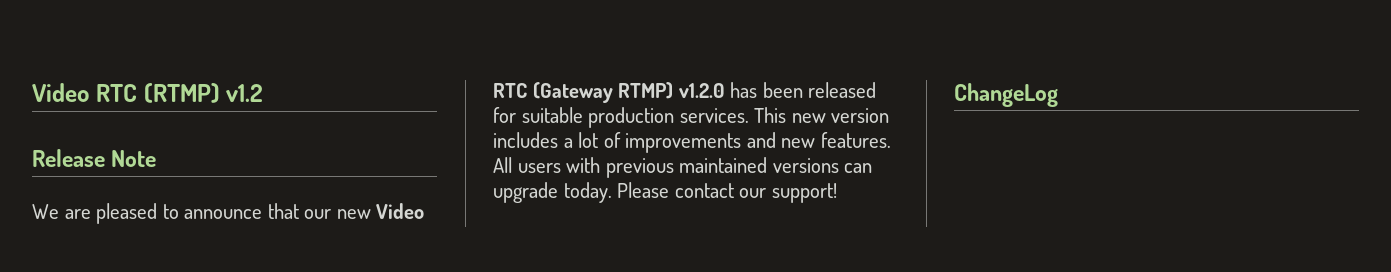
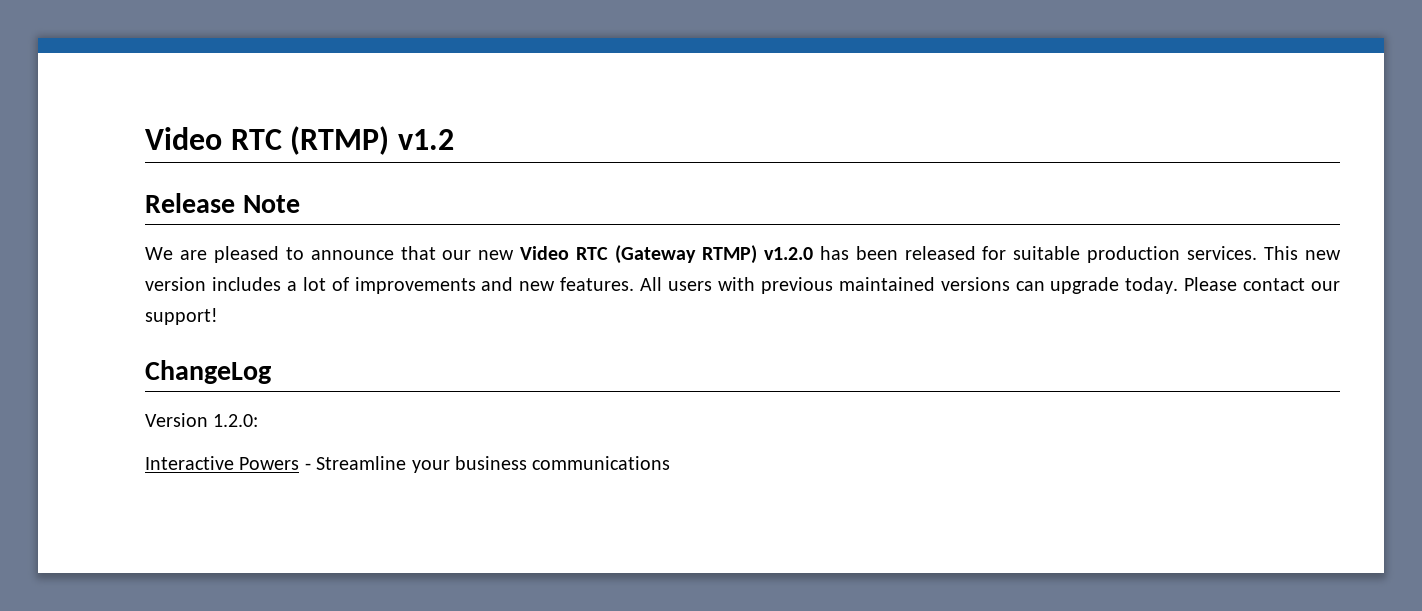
+ Version 1.2.0:
+ Interactive Powers - Streamline your business communications

